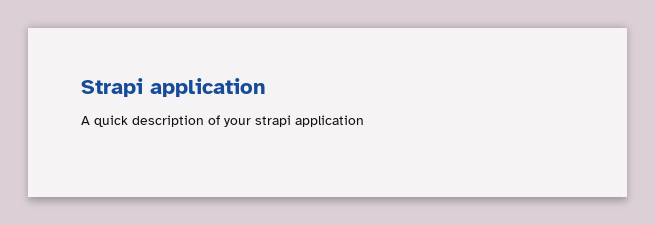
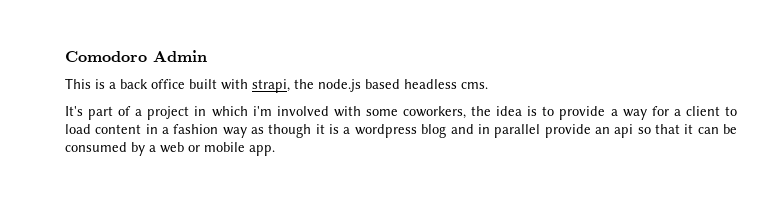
- Strapi application
- A quick description of your strapi application
+ Comodoro Admin
+ This is a back office built with strapi, the node.js based headless cms.
+ It's part of a project in which i'm involved with some coworkers, the idea is to provide a way for a client to load content in a fashion way as though it is a wordpress blog and in parallel provide an api so that it can be consumed by a web or mobile app.

